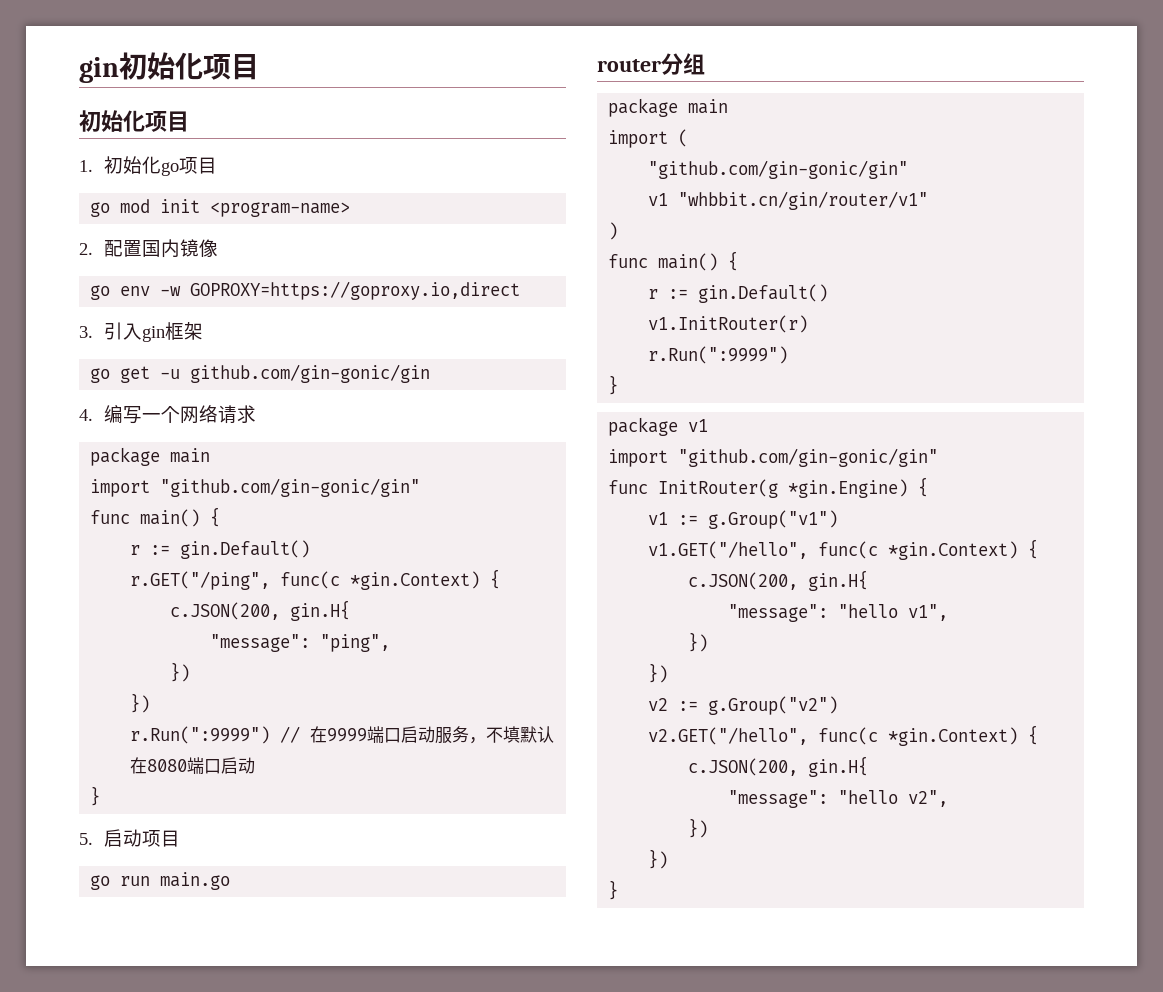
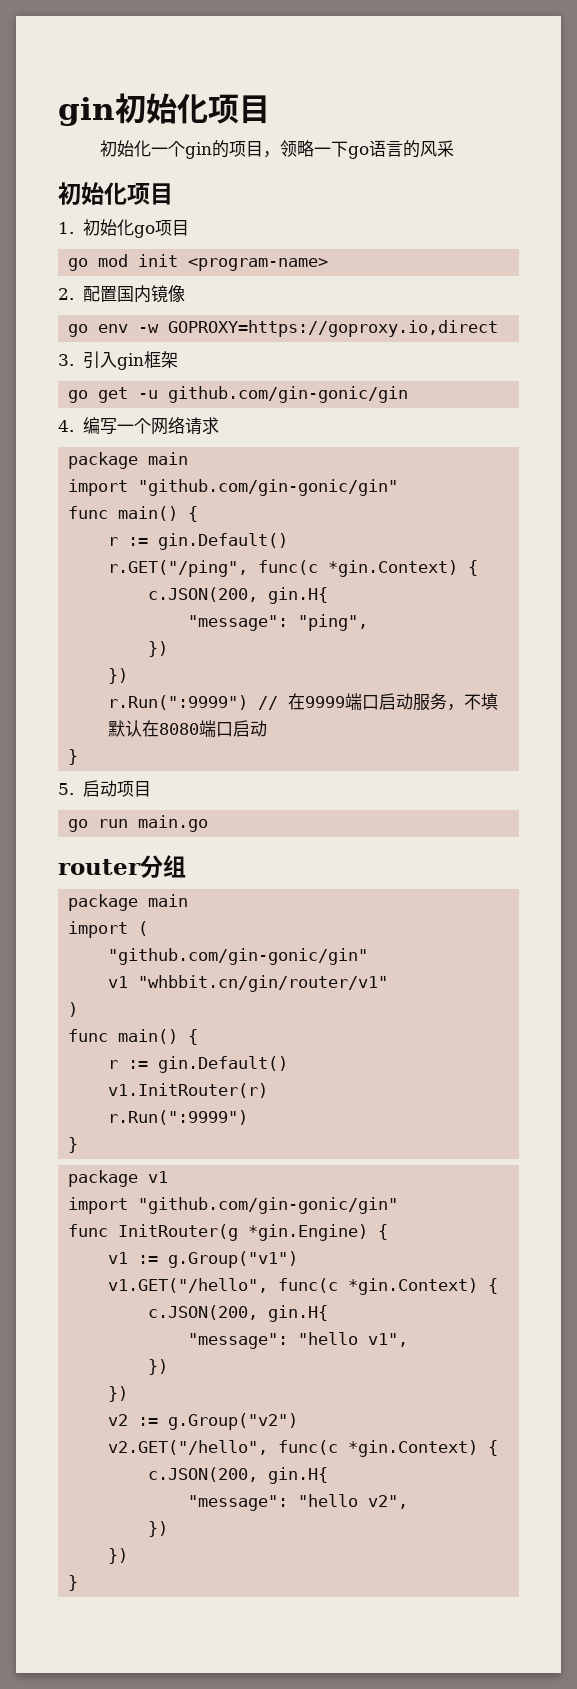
+ 初始化一个gin的项目，领略一下go语言的风采

